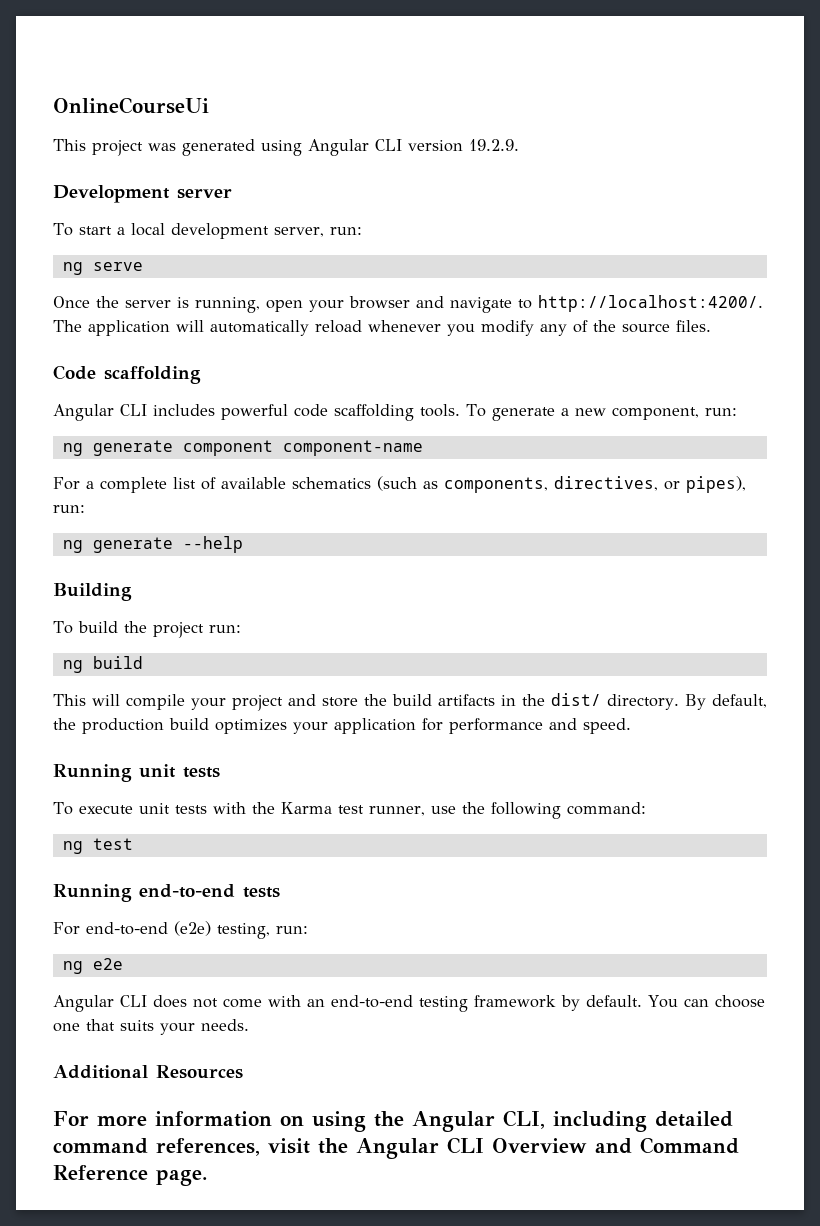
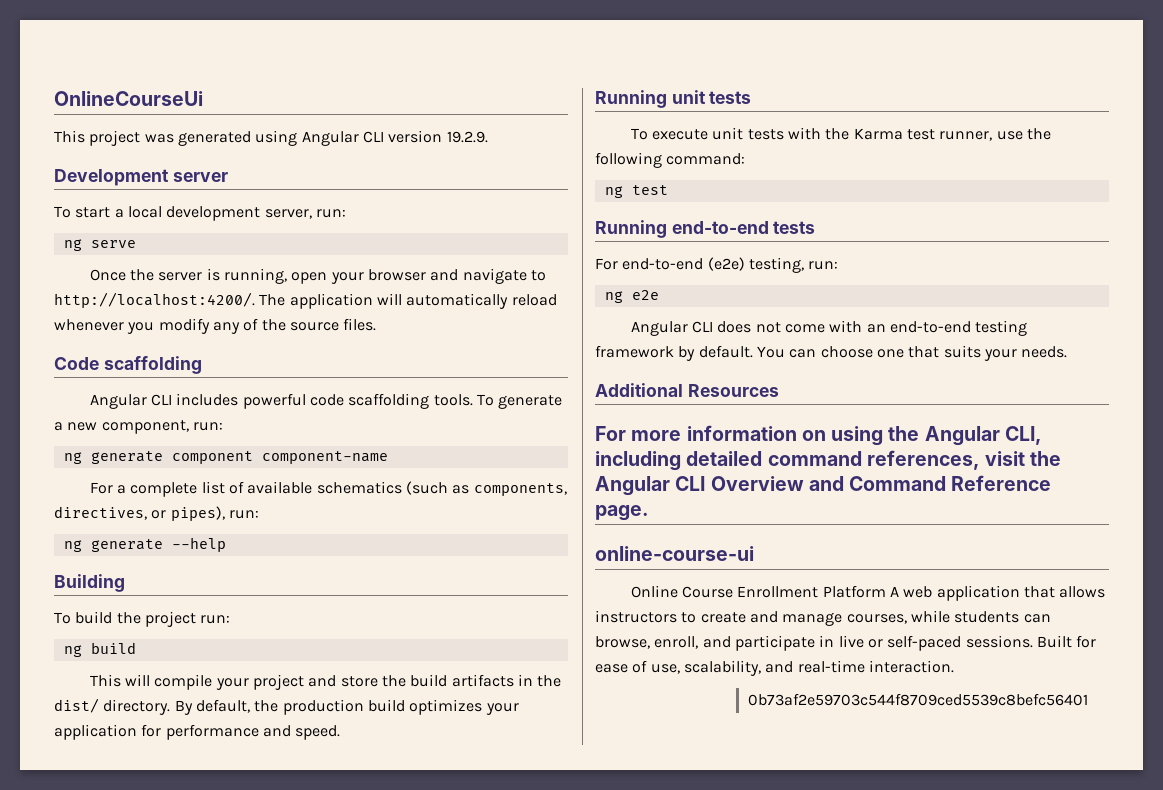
+ online-course-ui
+ Online Course Enrollment Platform A web application that allows instructors to create and manage courses, while students can browse, enroll, and participate in live or self-paced sessions. Built for ease of use, scalability, and real-time interaction.
+ 0b73af2e59703c544f8709ced5539c8befc56401

